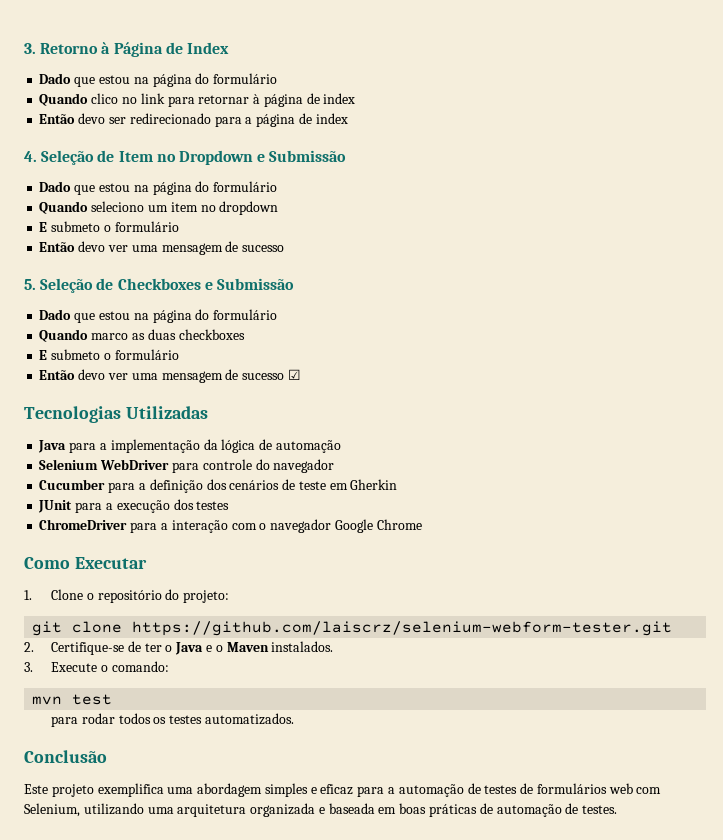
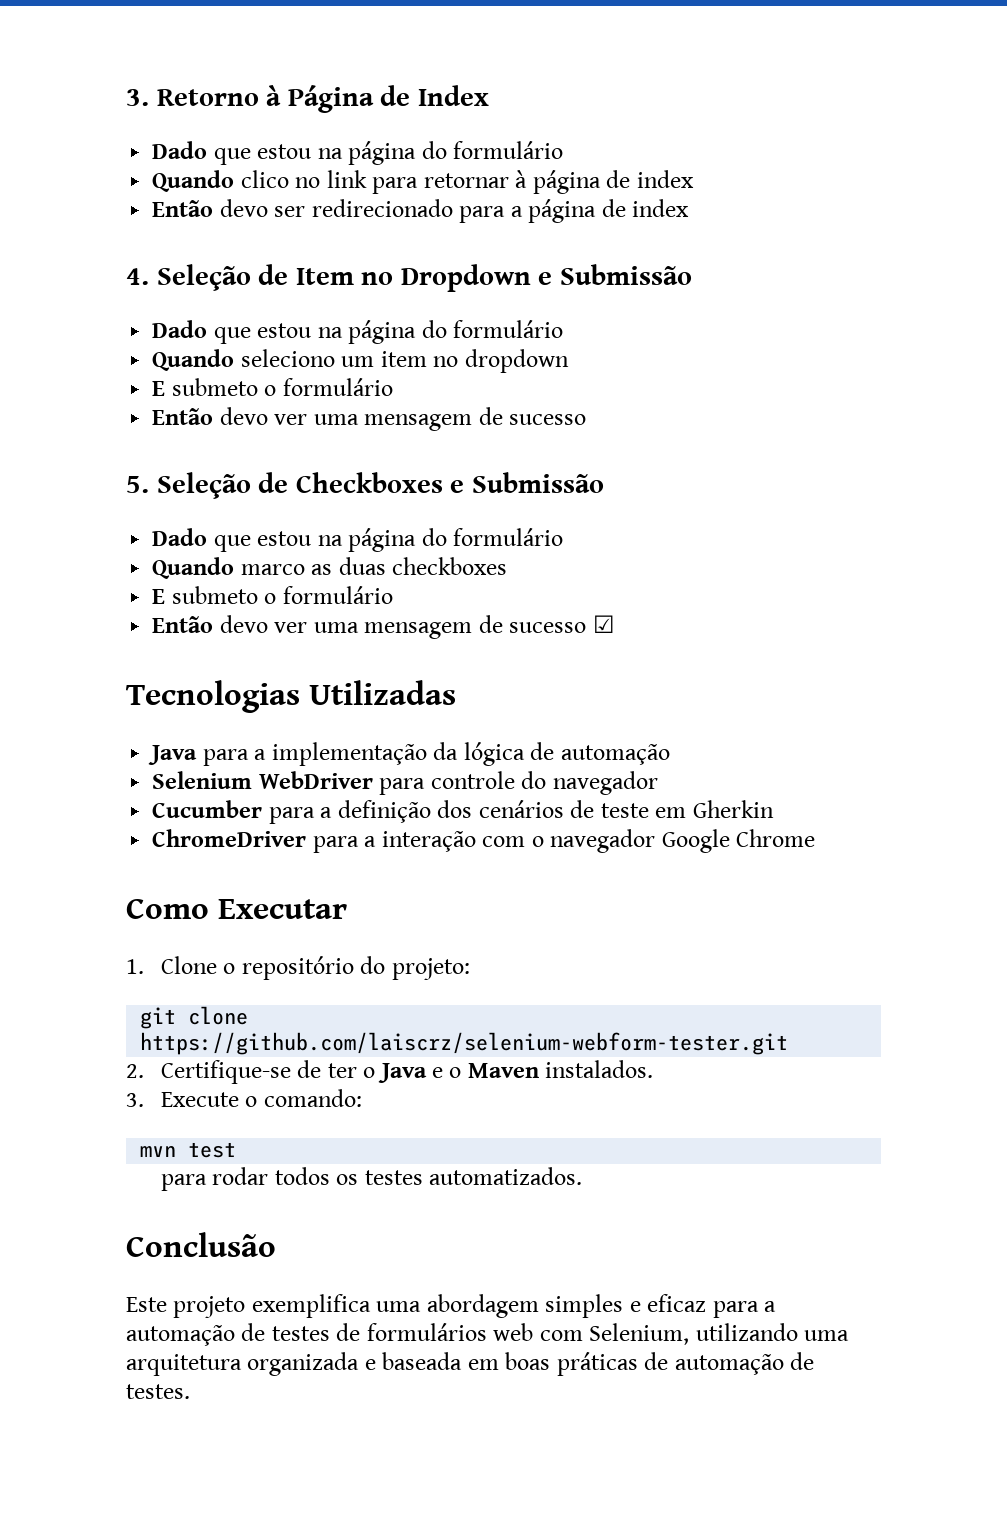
- JUnit para a execução dos testes

